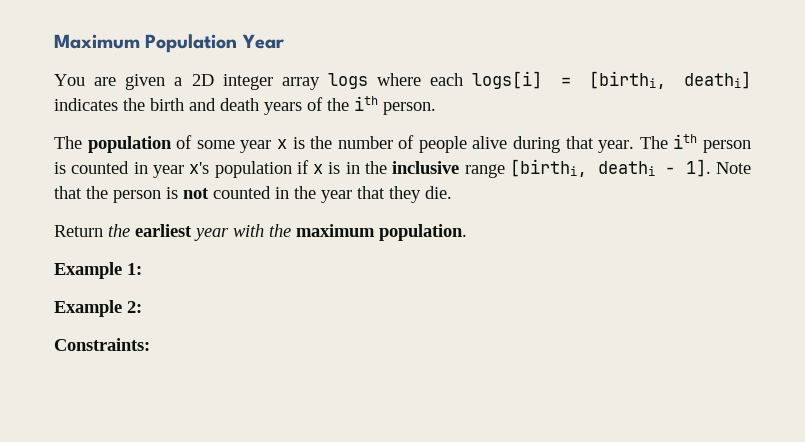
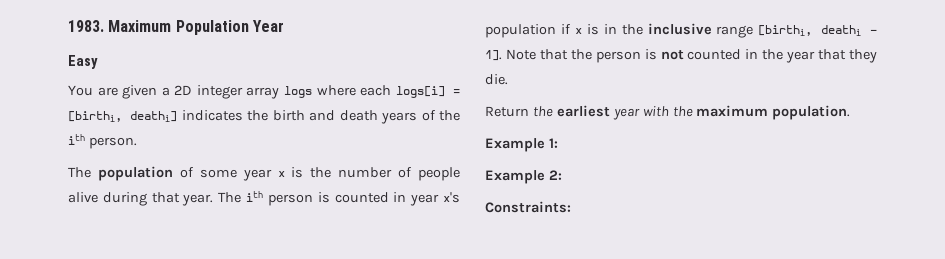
+ 1983.
+ Easy

